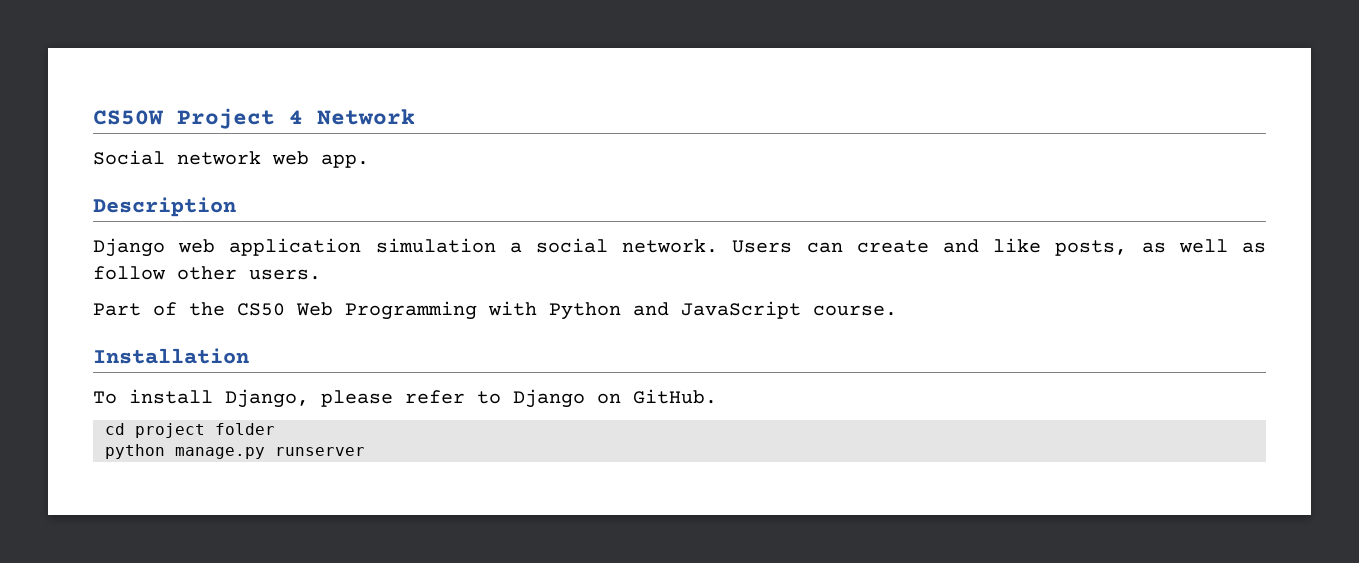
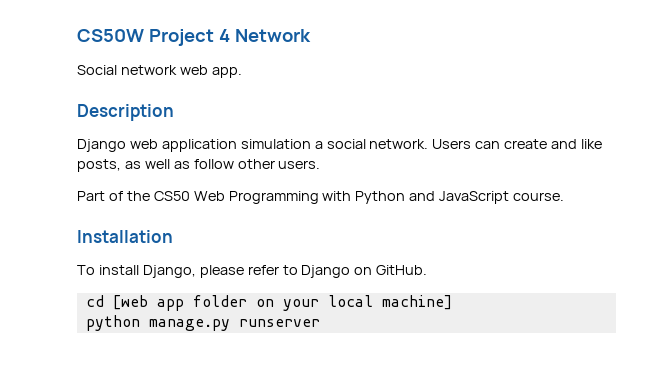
- cd project folder
+ cd [web app folder on your local machine]

